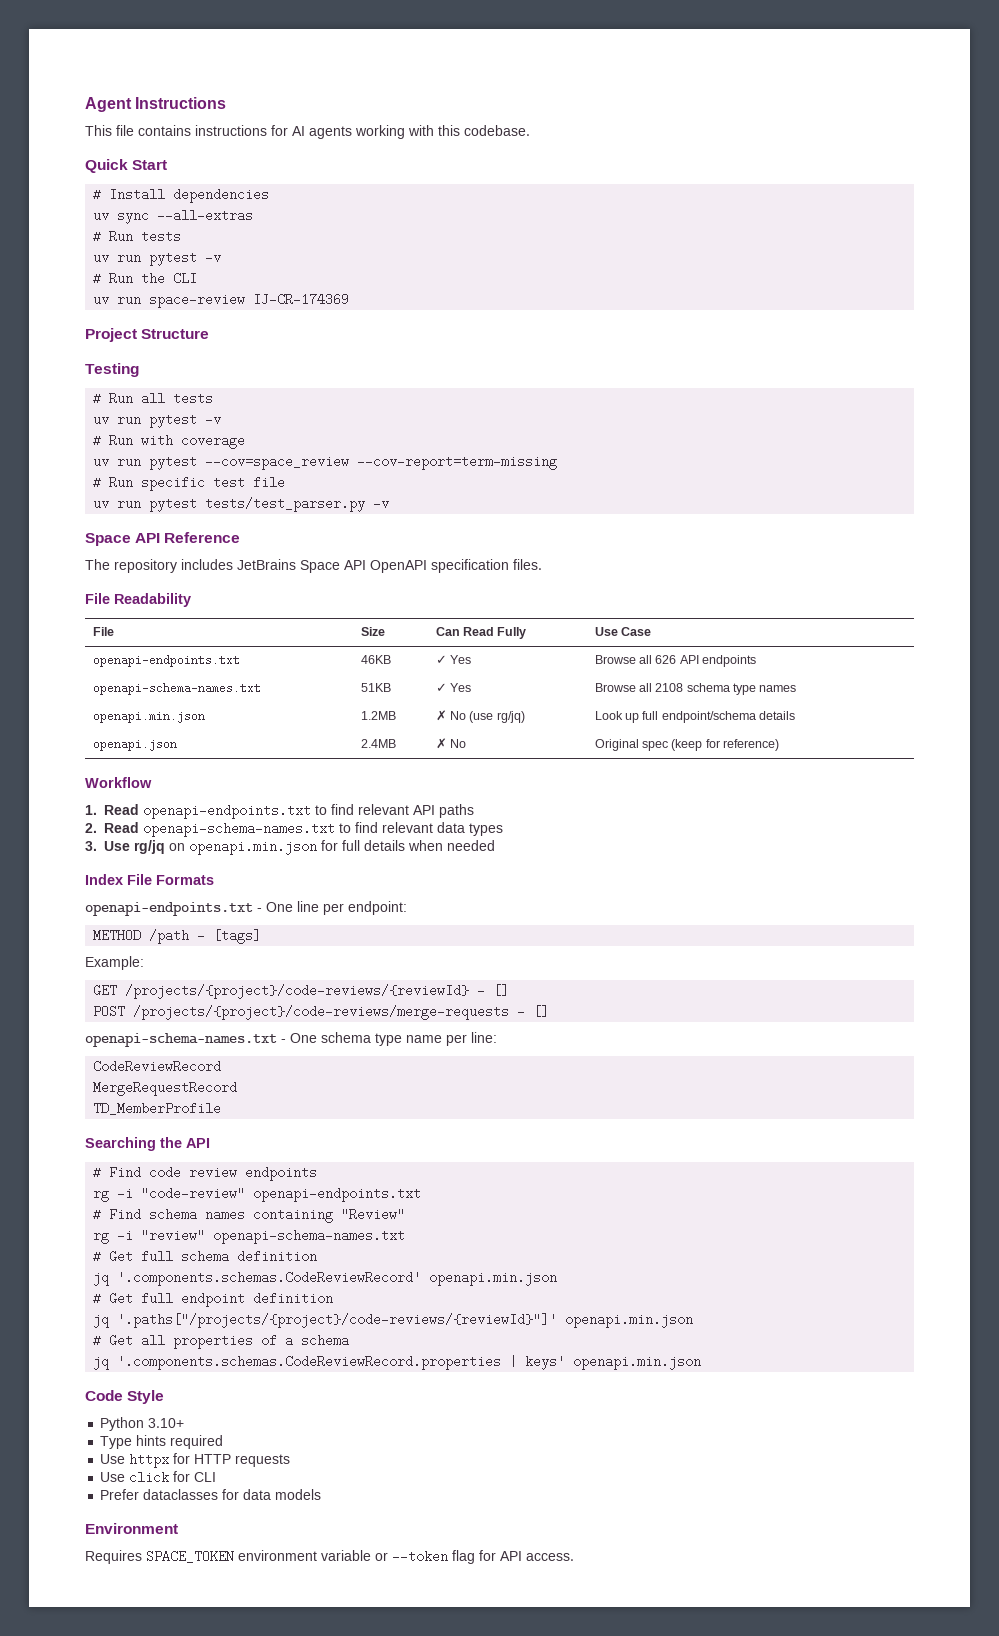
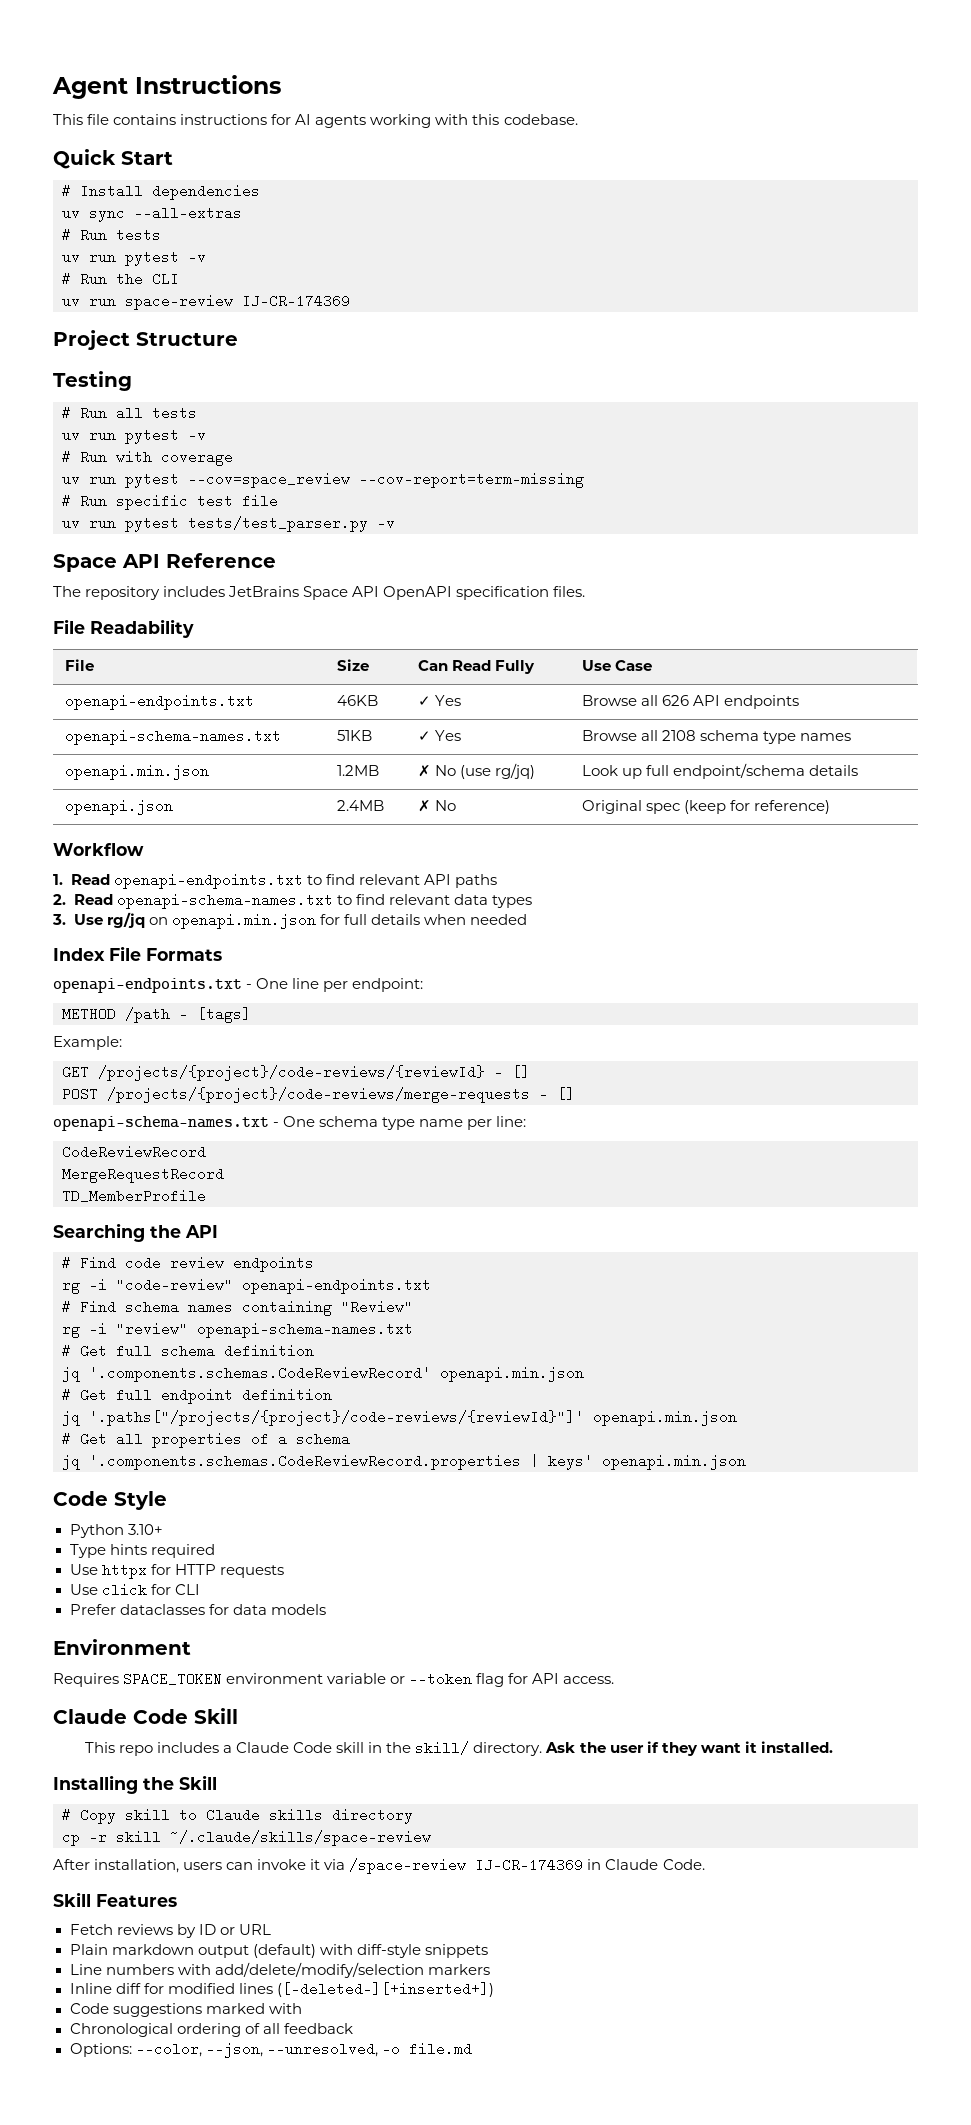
+ Claude Code Skill
+ This repo includes a Claude Code skill in the skill/ directory. Ask the user if they want it installed.
+ Installing the Skill
+ # Copy skill to Claude skills directory
+ cp -r skill ~/.claude/skills/space-review
+ After installation, users can invoke it via /space-review IJ-CR-174369 in Claude Code.
+ Skill Features
+ Fetch reviews by ID or URL
+ Plain markdown output (default) with diff-style snippets
+ Line numbers with add/delete/modify/selection markers
+ Inline diff for modified lines ([-deleted-][+inserted+])
+ Code suggestions marked with
+ Chronological ordering of all feedback
+ Options: --color, --json, --unresolved, -o file.md

